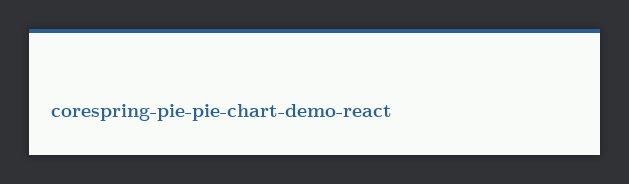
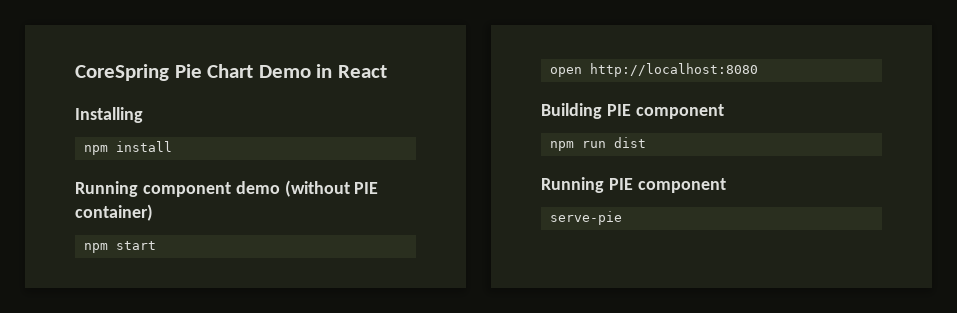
- corespring-pie-pie-chart-demo-react
+ CoreSpring Pie Chart Demo in React
+ Installing
+ npm install
+ Running component demo (without PIE container)
+ npm start
+ open http://localhost:8080
+ Building PIE component
+ npm run dist
+ Running PIE component
+ serve-pie

